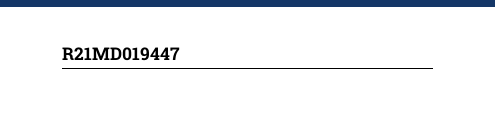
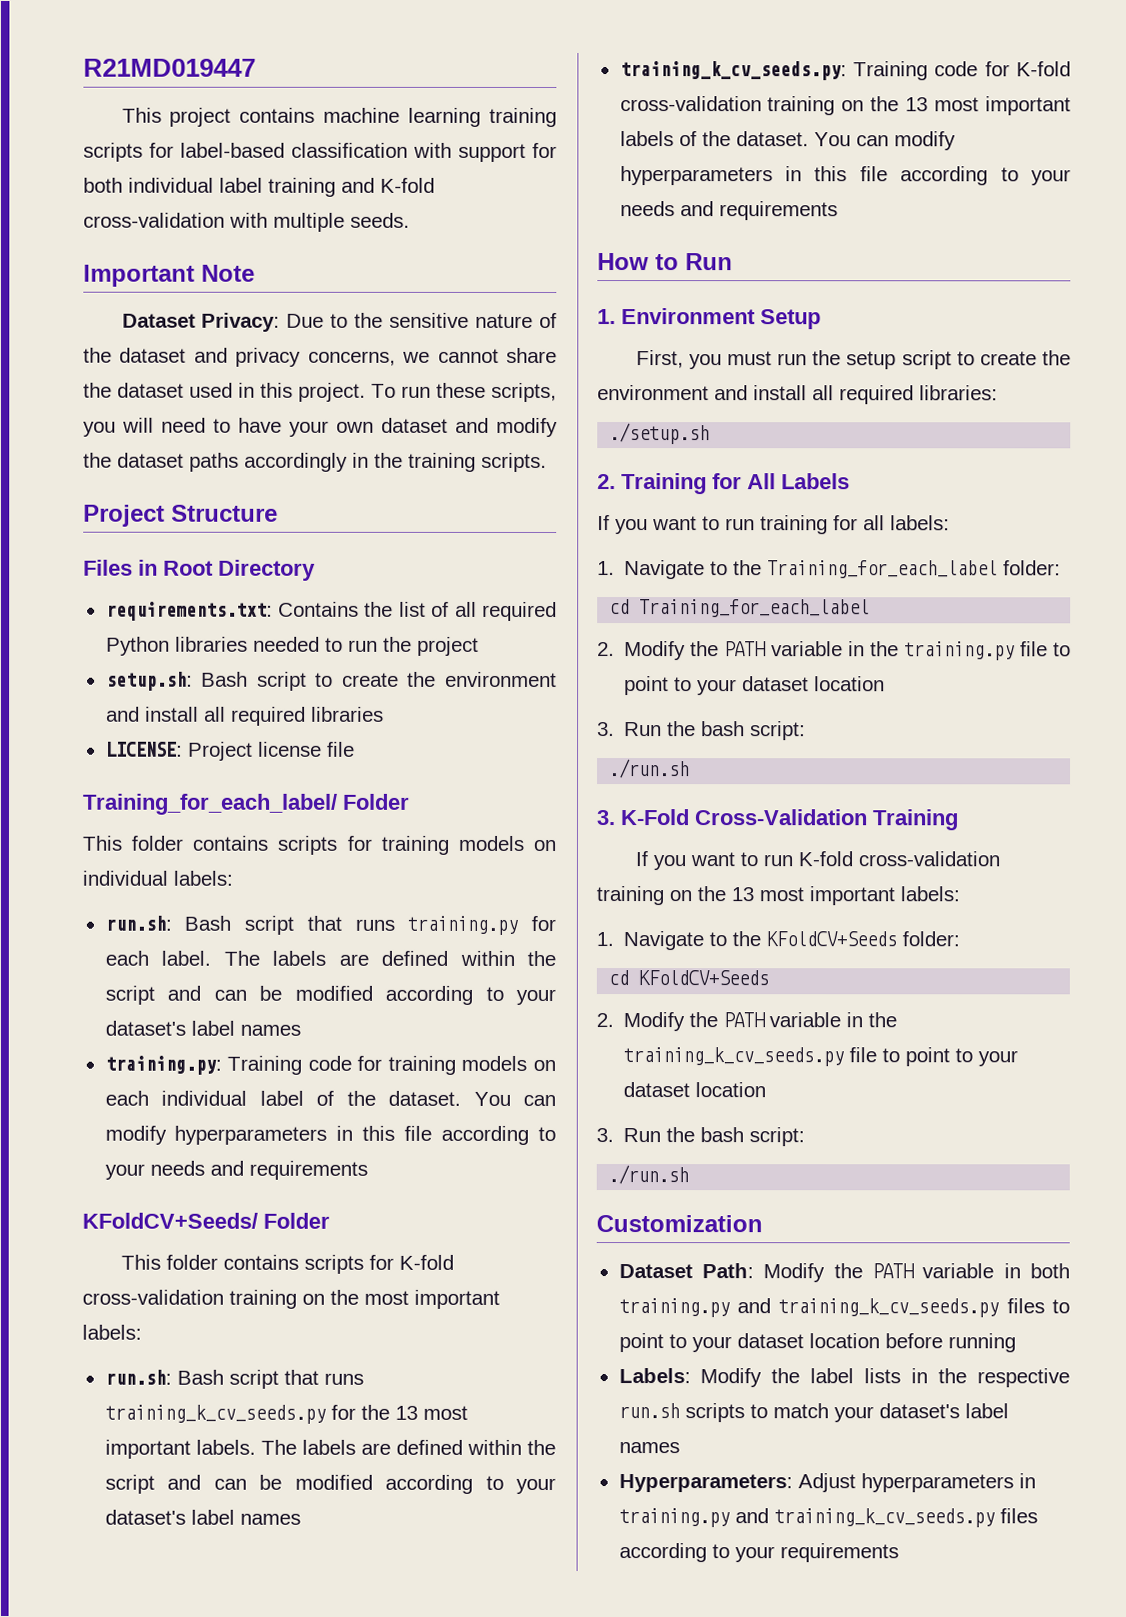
+ This project contains machine learning training scripts for label-based classification with support for both individual label training and K-fold cross-validation with multiple seeds.
+ Important Note
+ Dataset Privacy: Due to the sensitive nature of the dataset and privacy concerns, we cannot share the dataset used in this project. To run these scripts, you will need to have your own dataset and modify the dataset paths accordingly in the training scripts.
+ Project Structure
+ Files in Root Directory
+ requirements.txt: Contains the list of all required Python libraries needed to run the project
+ setup.sh: Bash script to create the environment and install all required libraries
+ LICENSE: Project license file
+ Training_for_each_label/ Folder
+ This folder contains scripts for training models on individual labels:
+ run.sh: Bash script that runs training.py for each label. The labels are defined within the script and can be modified according to your dataset's label names
+ training.py: Training code for training models on each individual label of the dataset. You can modify hyperparameters in this file according to your needs and requirements
+ KFoldCV+Seeds/ Folder
+ This folder contains scripts for K-fold cross-validation training on the most important labels:
+ run.sh: Bash script that runs training_k_cv_seeds.py for the 13 most important labels. The labels are defined within the script and can be modified according to your dataset's label names
+ training_k_cv_seeds.py: Training code for K-fold cross-validation training on the 13 most important labels of the dataset. You can modify hyperparameters in this file according to your needs and requirements
+ How to Run
+ 1. Environment Setup
+ First, you must run the setup script to create the environment and install all required libraries:
+ ./setup.sh
+ 2. Training for All Labels
+ If you want to run training for all labels:
+ 1. Navigate to the Training_for_each_label folder:
+ cd Training_for_each_label
+ 2. Modify the PATH variable in the training.py file to point to your dataset location
+ 3. Run the bash script:
+ ./run.sh
+ 3. K-Fold Cross-Validation Training
+ If you want to run K-fold cross-validation training on the 13 most important labels:
+ 1. Navigate to the KFoldCV+Seeds folder:
+ cd KFoldCV+Seeds
+ 2. Modify the PATH variable in the training_k_cv_seeds.py file to point to your dataset location
+ 3. Run the bash script:
+ ./run.sh
+ Customization
+ Dataset Path: Modify the PATH variable in both training.py and training_k_cv_seeds.py files to point to your dataset location before running
+ Labels: Modify the label lists in the respective run.sh scripts to match your dataset's label names
+ Hyperparameters: Adjust hyperparameters in training.py and training_k_cv_seeds.py files according to your requirements

